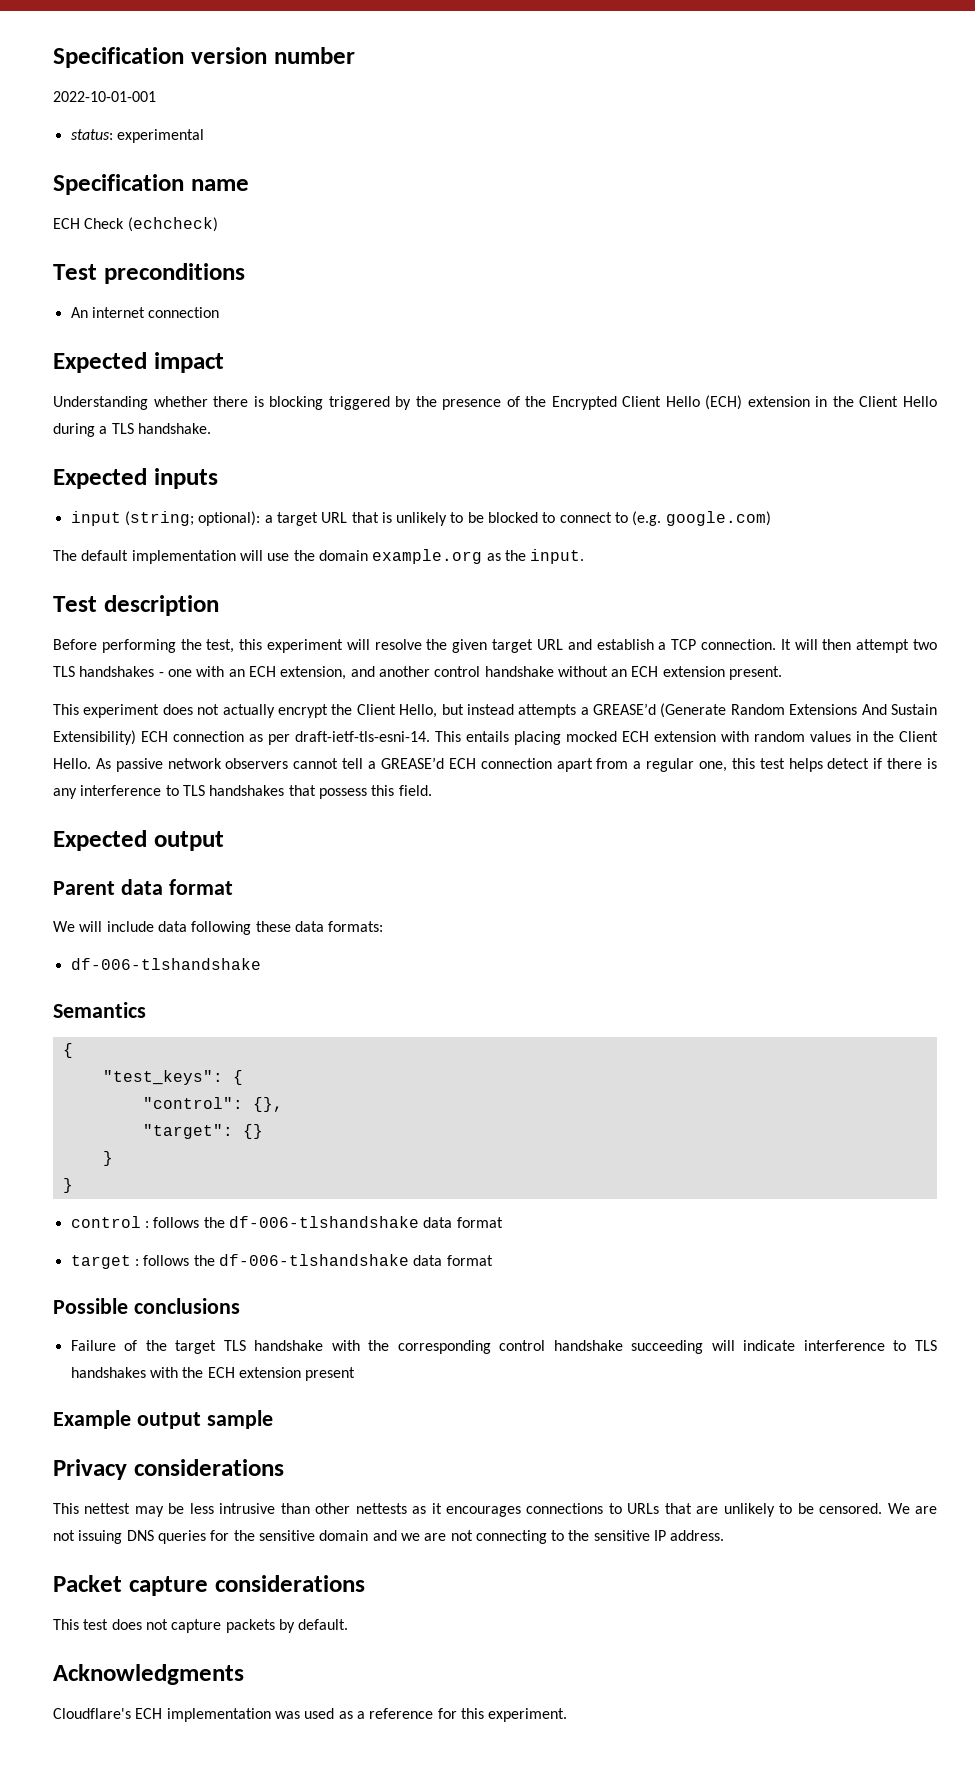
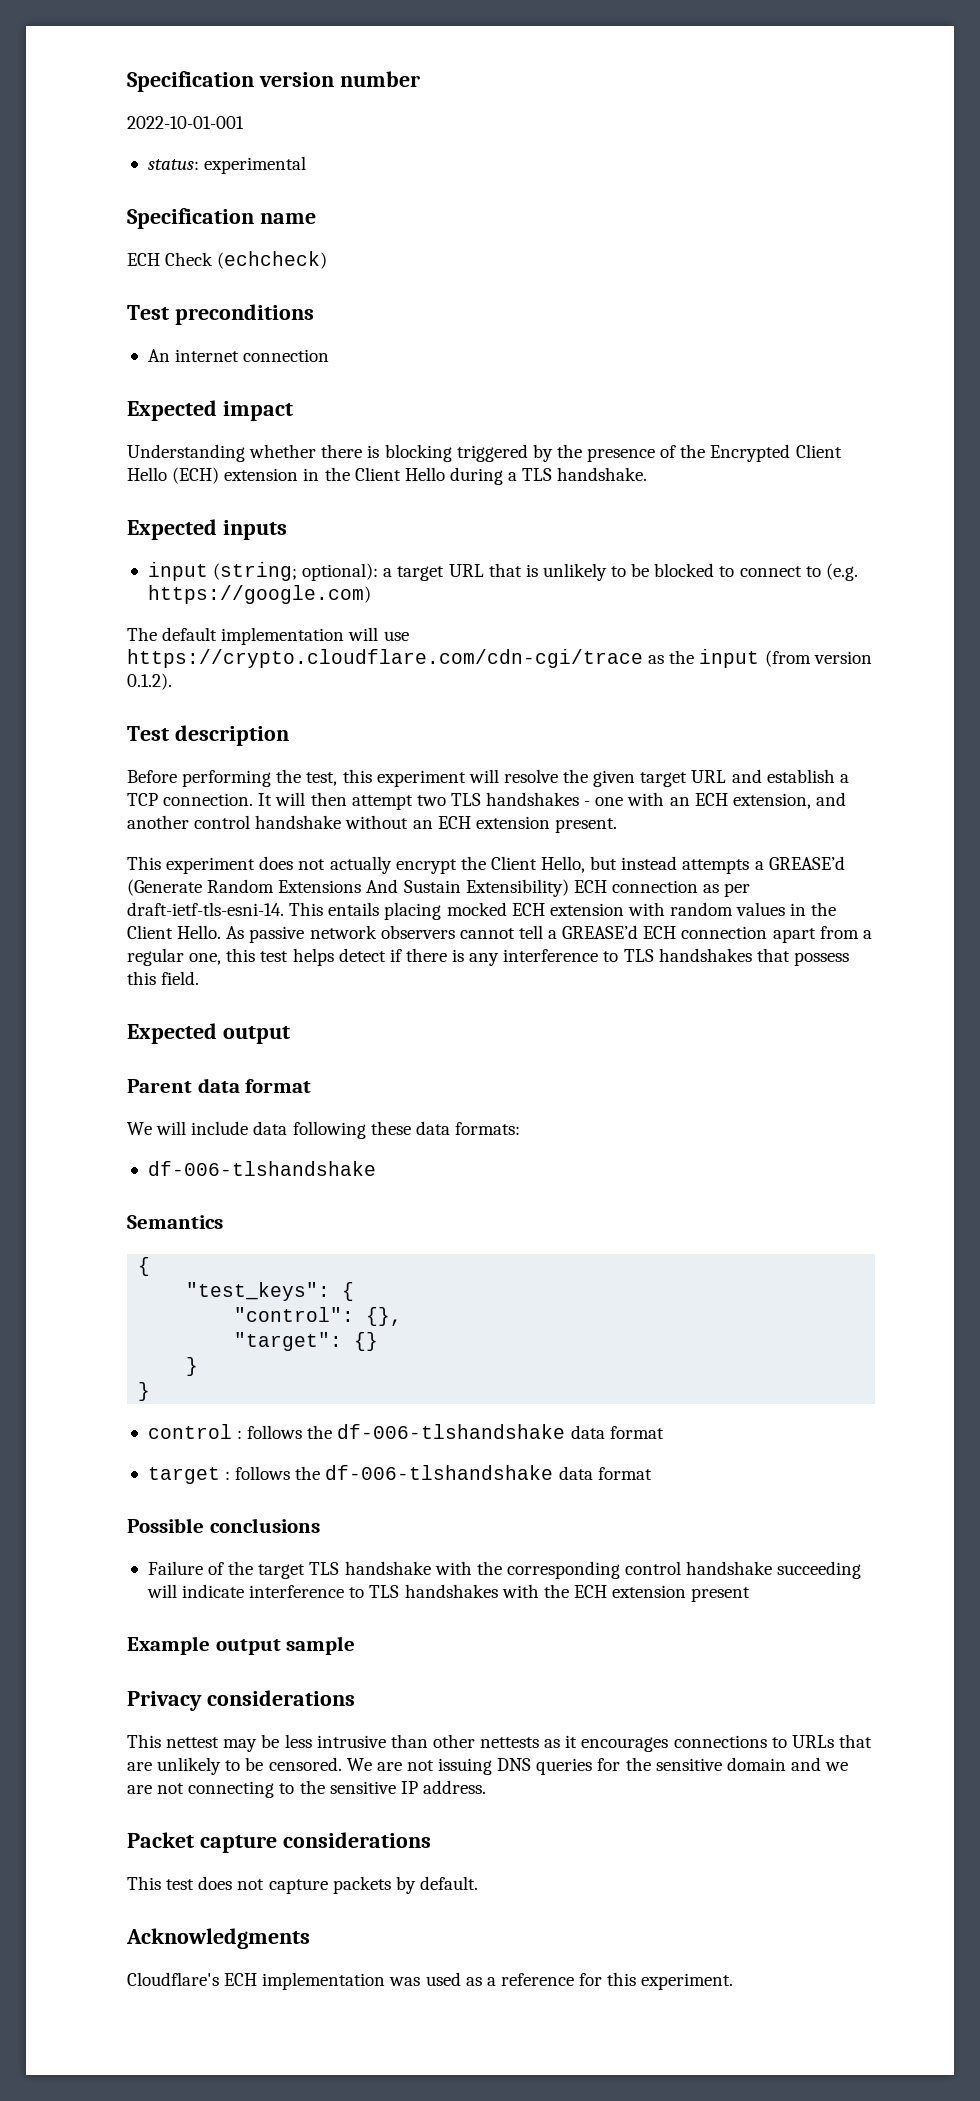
- input (string; optional): a target URL that is unlikely to be blocked to connect to (e.g. google.com)
+ input (string; optional): a target URL that is unlikely to be blocked to connect to (e.g. https://google.com)
- The default implementation will use the domain example.org as the input.
+ The default implementation will use https://crypto.cloudflare.com/cdn-cgi/trace as the input (from version 0.1.2).

